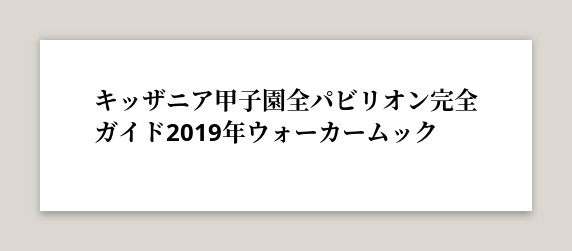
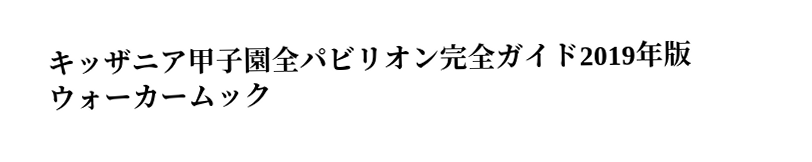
- キッザニア甲子園全パビリオン完全ガイド2019年ウォーカームック
+ キッザニア甲子園全パビリオン完全ガイド2019年版ウォーカームック

